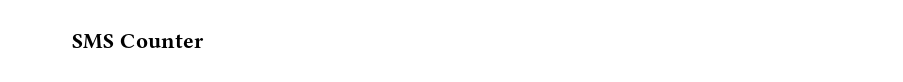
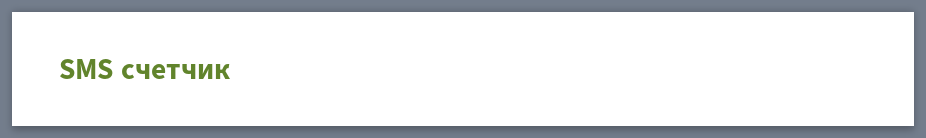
- SMS Counter
+ SMS счетчик

